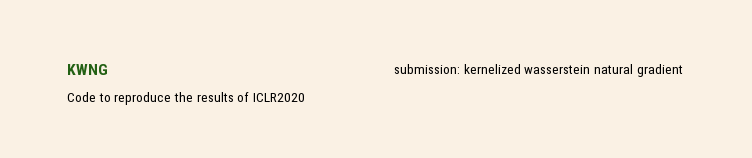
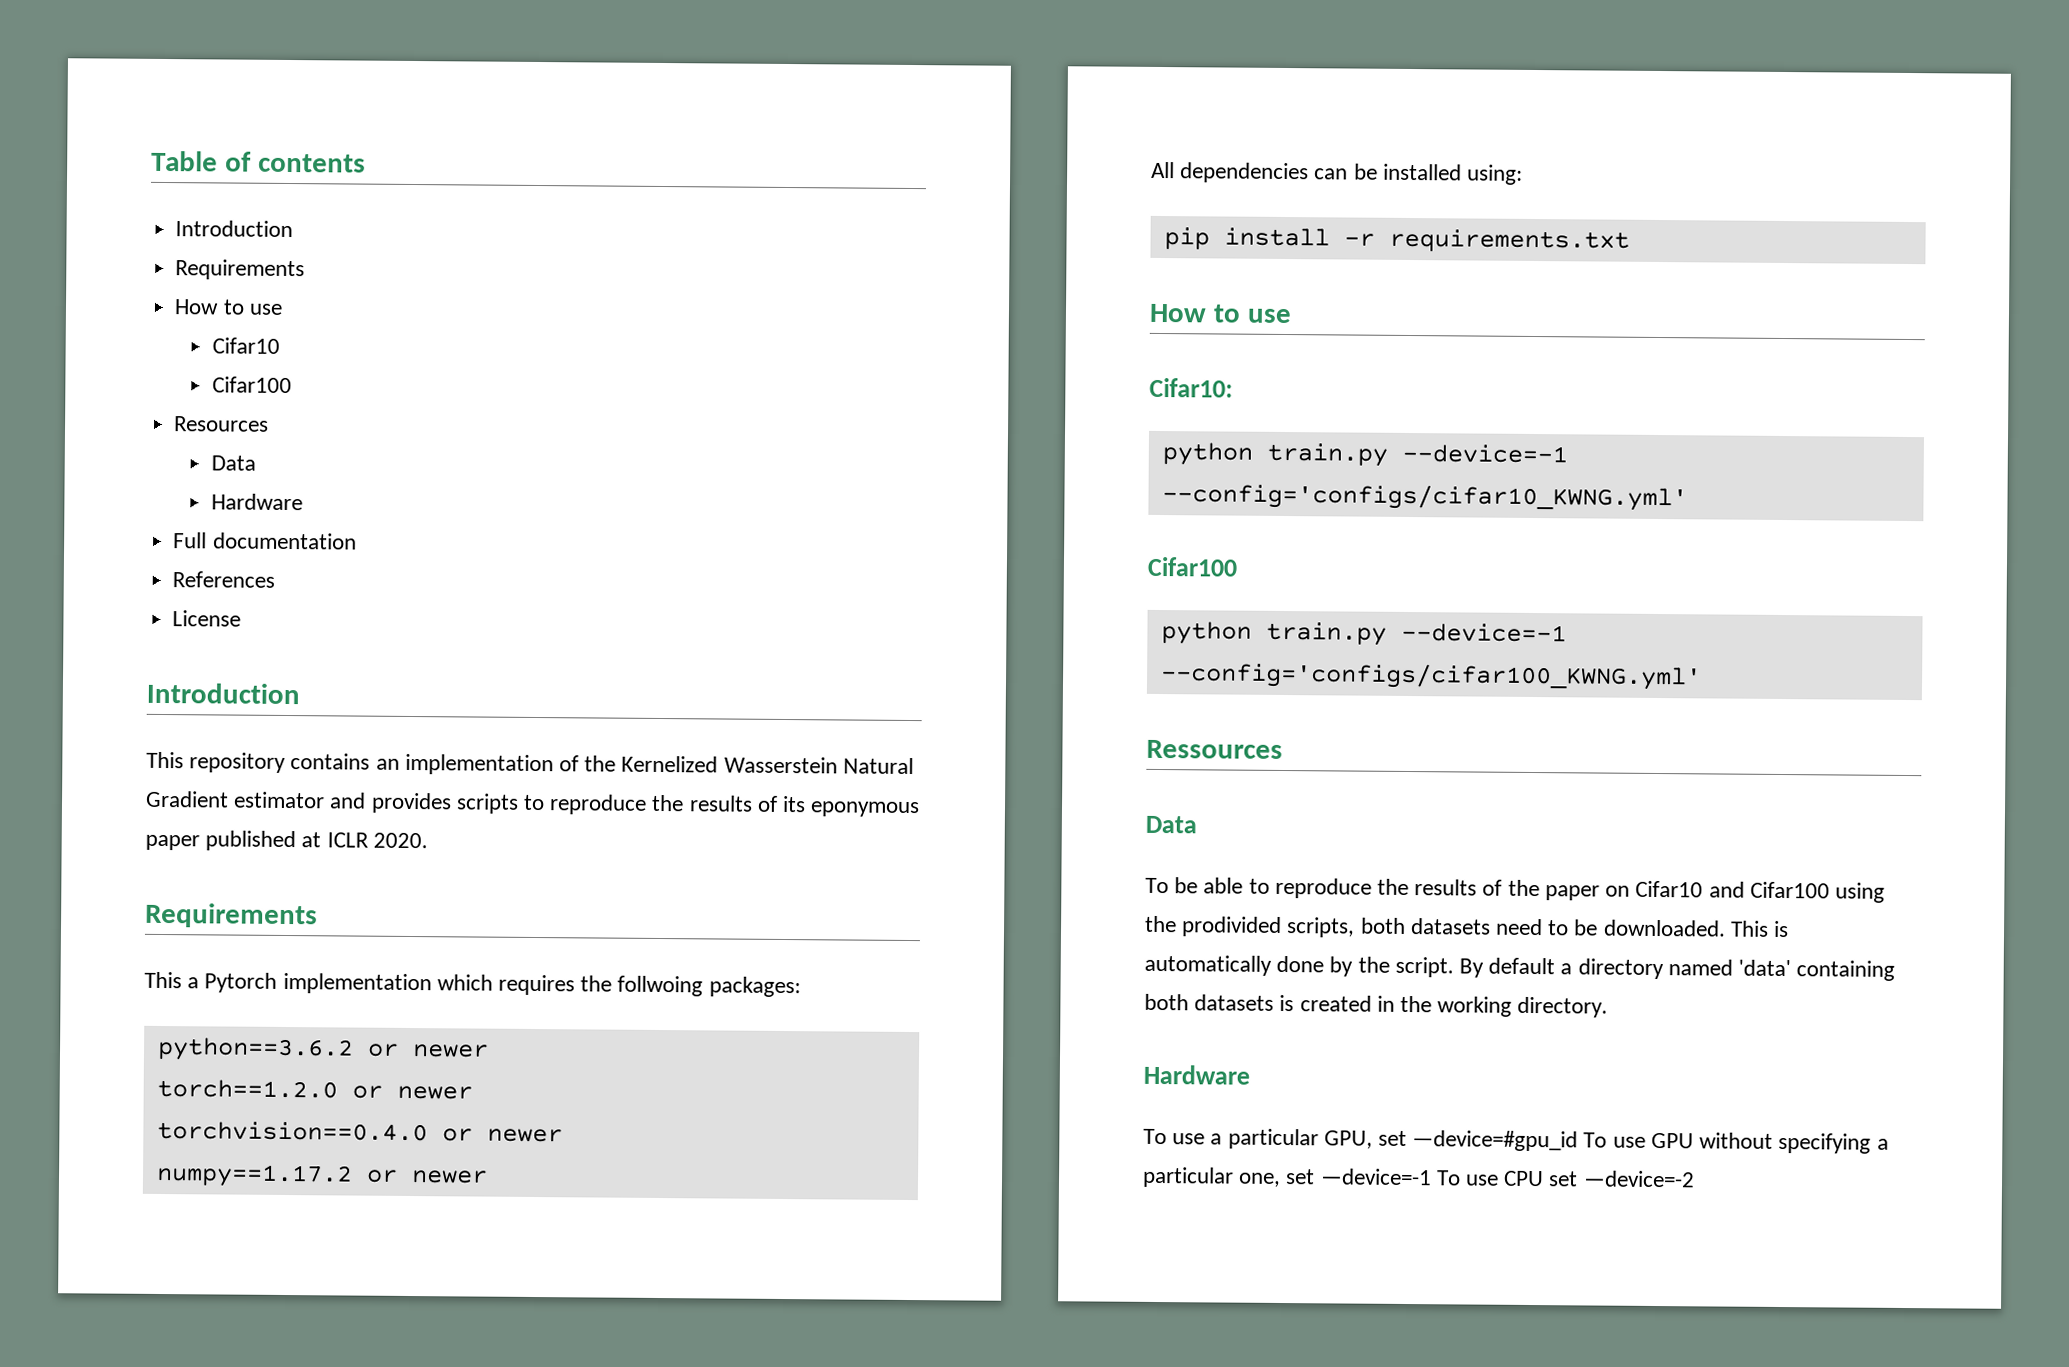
- KWNG
- Code to reproduce the results of ICLR2020 submission: kernelized wasserstein natural gradient
+ Table of contents
+ Introduction
+ Requirements
+ How to use
+ Cifar10
+ Cifar100
+ Resources
+ Data
+ Hardware
+ Full documentation
+ References
+ License
+ Introduction
+ This repository contains an implementation of the Kernelized Wasserstein Natural Gradient estimator and provides scripts to reproduce the results of its eponymous paper published at ICLR 2020.
+ Requirements
+ This a Pytorch implementation which requires the follwoing packages:
+ python==3.6.2 or newer
+ torch==1.2.0 or newer
+ torchvision==0.4.0 or newer
+ numpy==1.17.2 or newer
+ All dependencies can be installed using:
+ pip install -r requirements.txt
+ How to use
+ Cifar10:
+ python train.py --device=-1 --config='configs/cifar10_KWNG.yml'
+ Cifar100
+ python train.py --device=-1 --config='configs/cifar100_KWNG.yml'
+ Ressources
+ Data
+ To be able to reproduce the results of the paper on Cifar10 and Cifar100 using the prodivided scripts, both datasets need to be downloaded. This is automatically done by the script. By default a directory named 'data' containing both datasets is created in the working directory.
+ Hardware
+ To use a particular GPU, set —device=#gpu_id To use GPU without specifying a particular one, set —device=-1 To use CPU set —device=-2

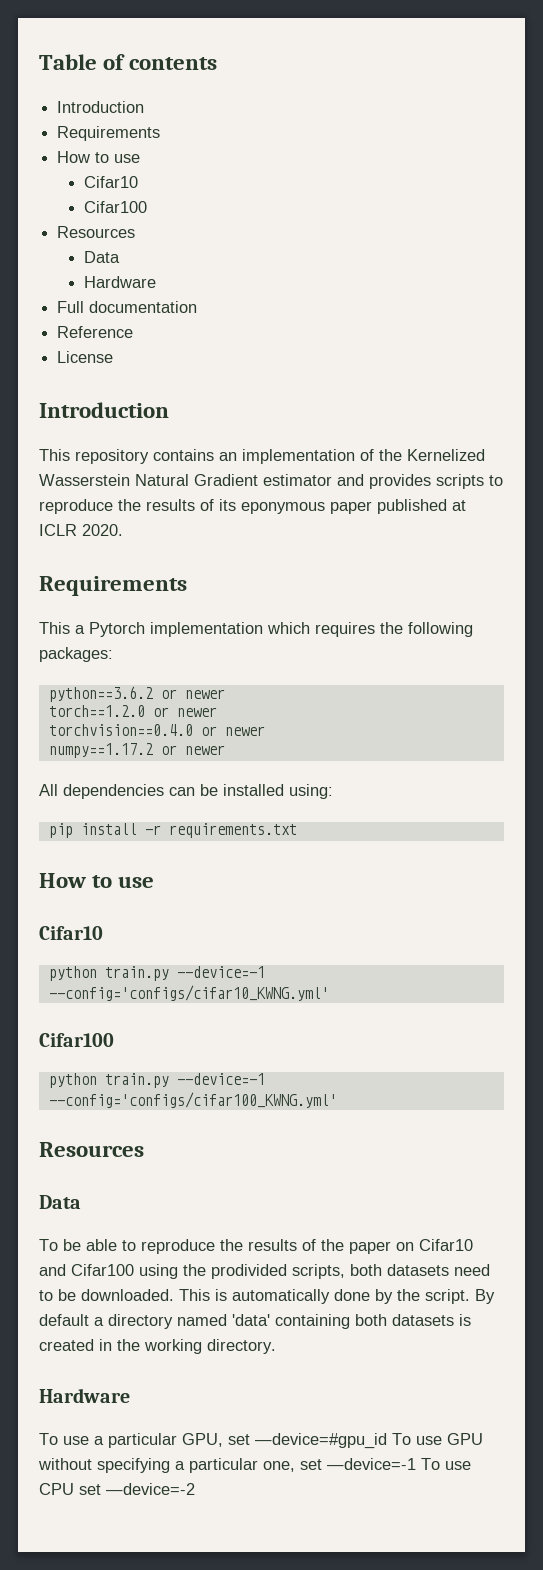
- References
+ Reference
- This a Pytorch implementation which requires the follwoing packages:
+ This a Pytorch implementation which requires the following packages:
  pip install -r requirements.txt
  How to use
- Cifar10:
+ Cifar10
  python train.py --device=-1 --config='configs/cifar100_KWNG.yml'
- Ressources
+ Resources

